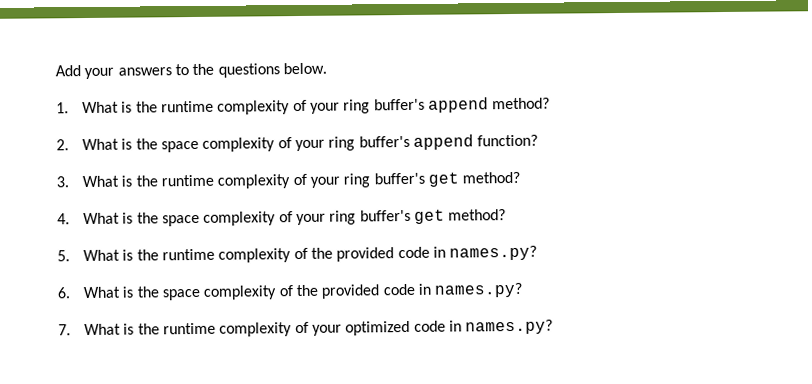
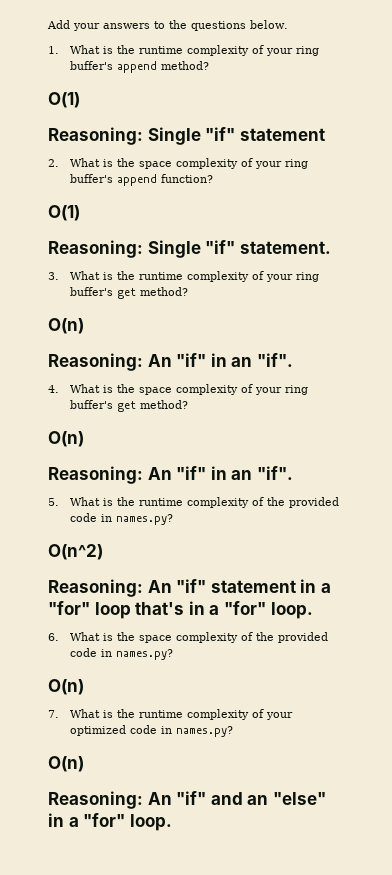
  1. What is the runtime complexity of your ring buffer's append method?
+ O(1)
+ Reasoning: Single "if" statement
  2. What is the space complexity of your ring buffer's append function?
+ O(1)
+ Reasoning: Single "if" statement.
  3. What is the runtime complexity of your ring buffer's get method?
+ O(n)
+ Reasoning: An "if" in an "if".
  4. What is the space complexity of your ring buffer's get method?
+ O(n)
+ Reasoning: An "if" in an "if".
+ O(n^2)
+ Reasoning: An "if" statement in a "for" loop that's in a "for" loop.
  6. What is the space complexity of the provided code in names.py?
+ O(n)
  7. What is the runtime complexity of your optimized code in names.py?
+ O(n)
+ Reasoning: An "if" and an "else" in a "for" loop.

